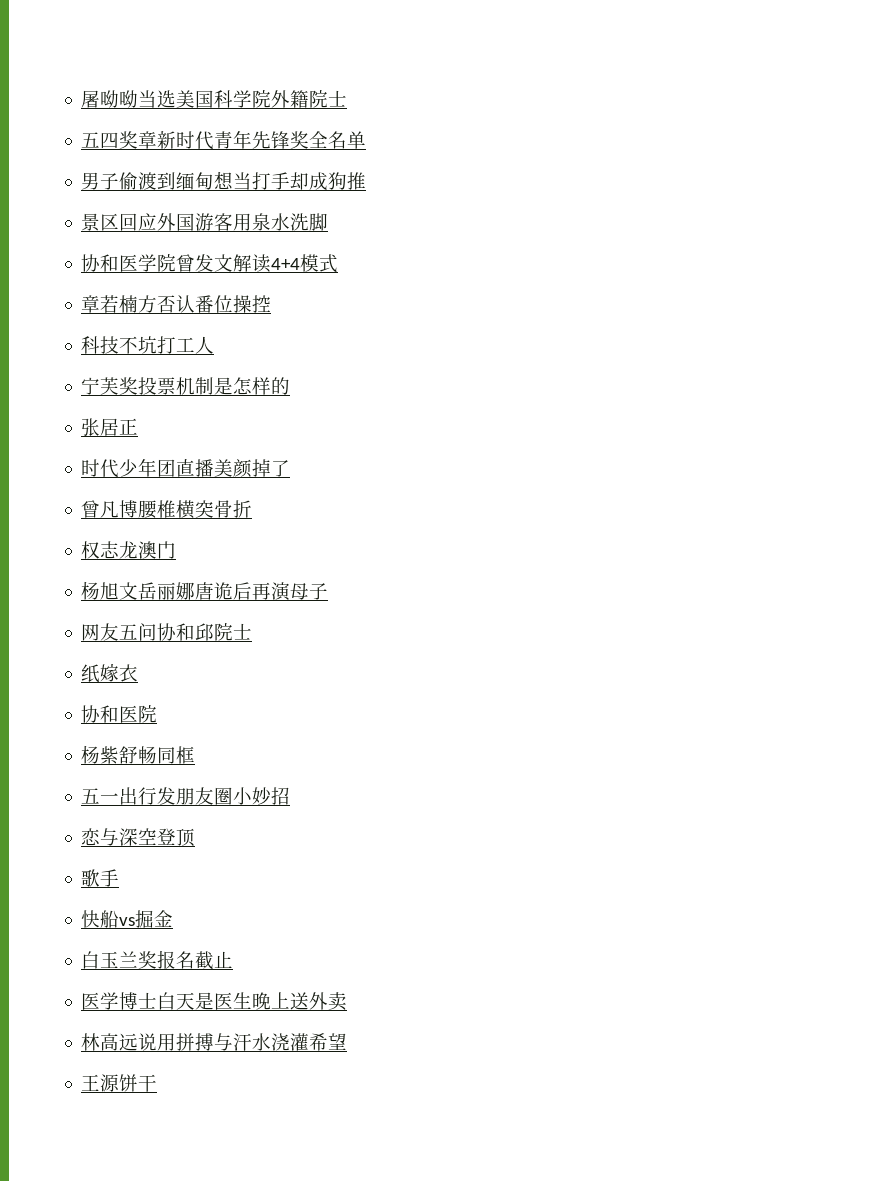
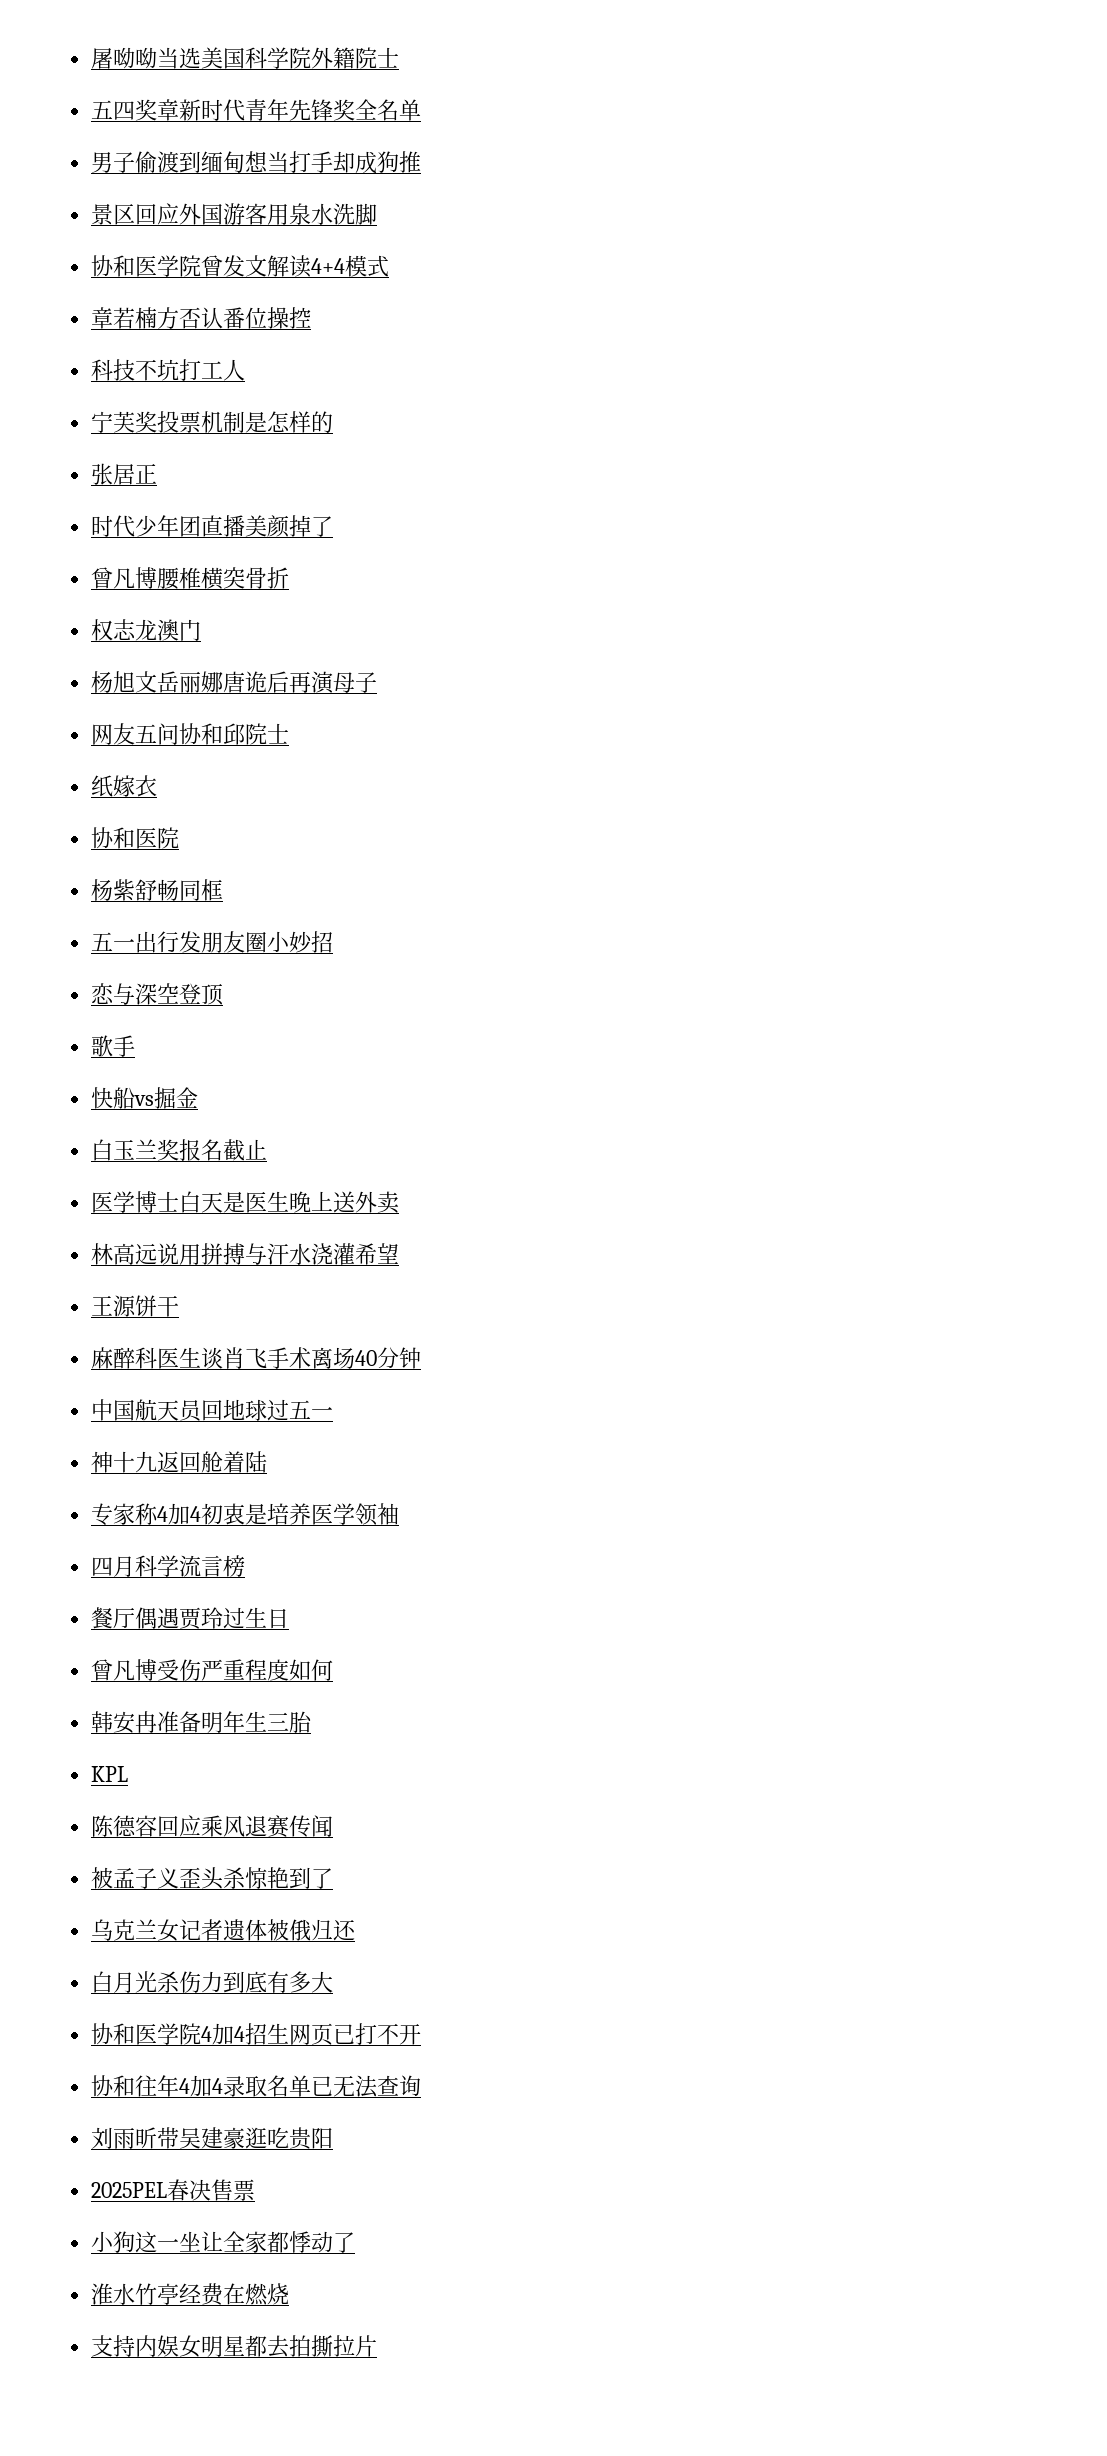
+ 麻醉科医生谈肖飞手术离场40分钟
+ 中国航天员回地球过五一
+ 神十九返回舱着陆
+ 专家称4加4初衷是培养医学领袖
+ 四月科学流言榜
+ 餐厅偶遇贾玲过生日
+ 曾凡博受伤严重程度如何
+ 韩安冉准备明年生三胎
+ KPL
+ 陈德容回应乘风退赛传闻
+ 被孟子义歪头杀惊艳到了
+ 乌克兰女记者遗体被俄归还
+ 白月光杀伤力到底有多大
+ 协和医学院4加4招生网页已打不开
+ 协和往年4加4录取名单已无法查询
+ 刘雨昕带吴建豪逛吃贵阳
+ 2025PEL春决售票
+ 小狗这一坐让全家都悸动了
+ 淮水竹亭经费在燃烧
+ 支持内娱女明星都去拍撕拉片

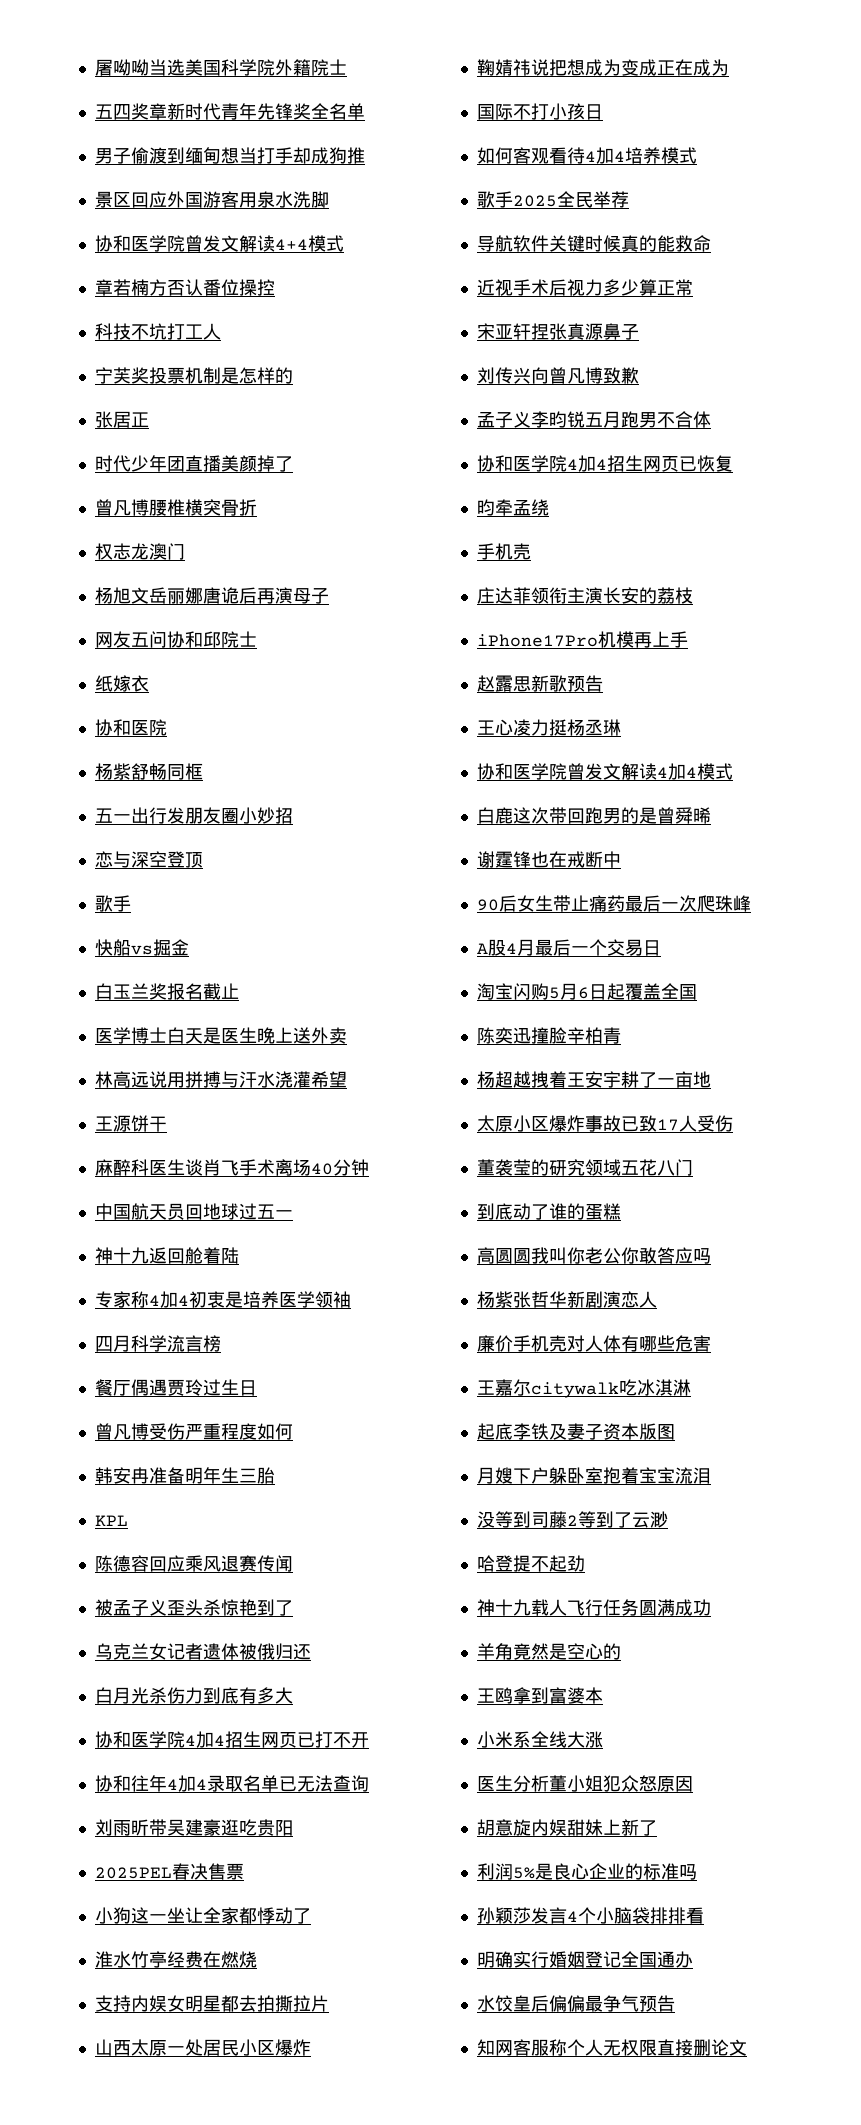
+ 山西太原一处居民小区爆炸
+ 鞠婧祎说把想成为变成正在成为
+ 国际不打小孩日
+ 如何客观看待4加4培养模式
+ 歌手2025全民举荐
+ 导航软件关键时候真的能救命
+ 近视手术后视力多少算正常
+ 宋亚轩捏张真源鼻子
+ 刘传兴向曾凡博致歉
+ 孟子义李昀锐五月跑男不合体
+ 协和医学院4加4招生网页已恢复
+ 昀牵孟绕
+ 手机壳
+ 庄达菲领衔主演长安的荔枝
+ iPhone17Pro机模再上手
+ 赵露思新歌预告
+ 王心凌力挺杨丞琳
+ 协和医学院曾发文解读4加4模式
+ 白鹿这次带回跑男的是曾舜晞
+ 谢霆锋也在戒断中
+ 90后女生带止痛药最后一次爬珠峰
+ A股4月最后一个交易日
+ 淘宝闪购5月6日起覆盖全国
+ 陈奕迅撞脸辛柏青
+ 杨超越拽着王安宇耕了一亩地
+ 太原小区爆炸事故已致17人受伤
+ 董袭莹的研究领域五花八门
+ 到底动了谁的蛋糕
+ 高圆圆我叫你老公你敢答应吗
+ 杨紫张哲华新剧演恋人
+ 廉价手机壳对人体有哪些危害
+ 王嘉尔citywalk吃冰淇淋
+ 起底李铁及妻子资本版图
+ 月嫂下户躲卧室抱着宝宝流泪
+ 没等到司藤2等到了云渺
+ 哈登提不起劲
+ 神十九载人飞行任务圆满成功
+ 羊角竟然是空心的
+ 王鸥拿到富婆本
+ 小米系全线大涨
+ 医生分析董小姐犯众怒原因
+ 胡意旋内娱甜妹上新了
+ 利润5%是良心企业的标准吗
+ 孙颖莎发言4个小脑袋排排看
+ 明确实行婚姻登记全国通办
+ 水饺皇后偏偏最争气预告
+ 知网客服称个人无权限直接删论文

